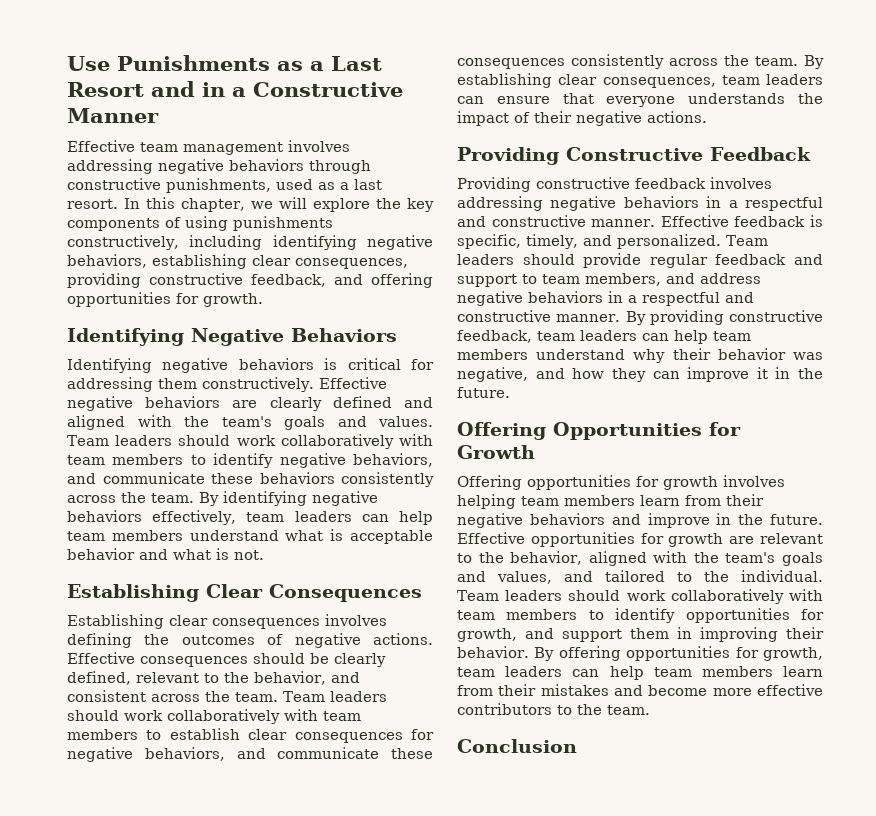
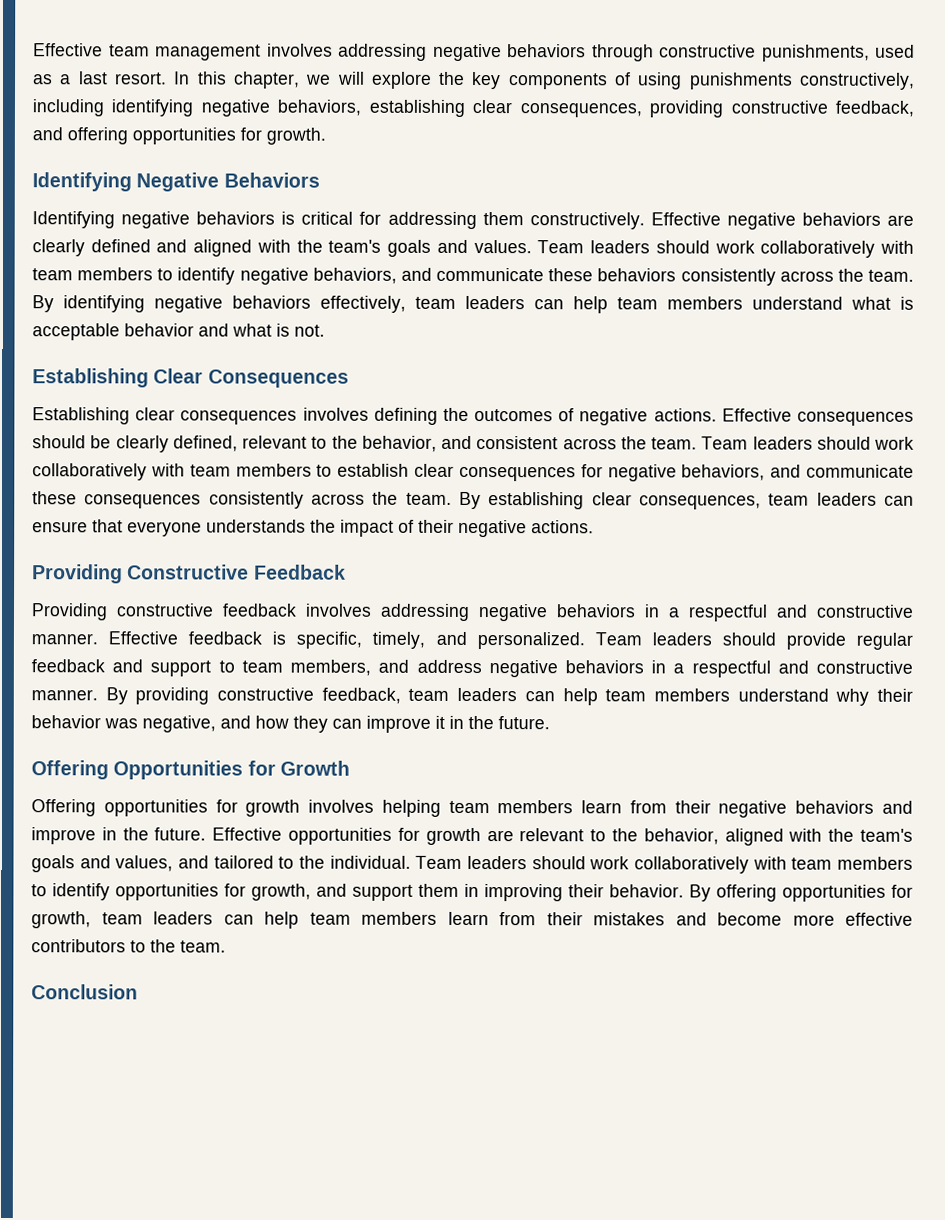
- Use Punishments as a Last Resort and in a Constructive Manner

